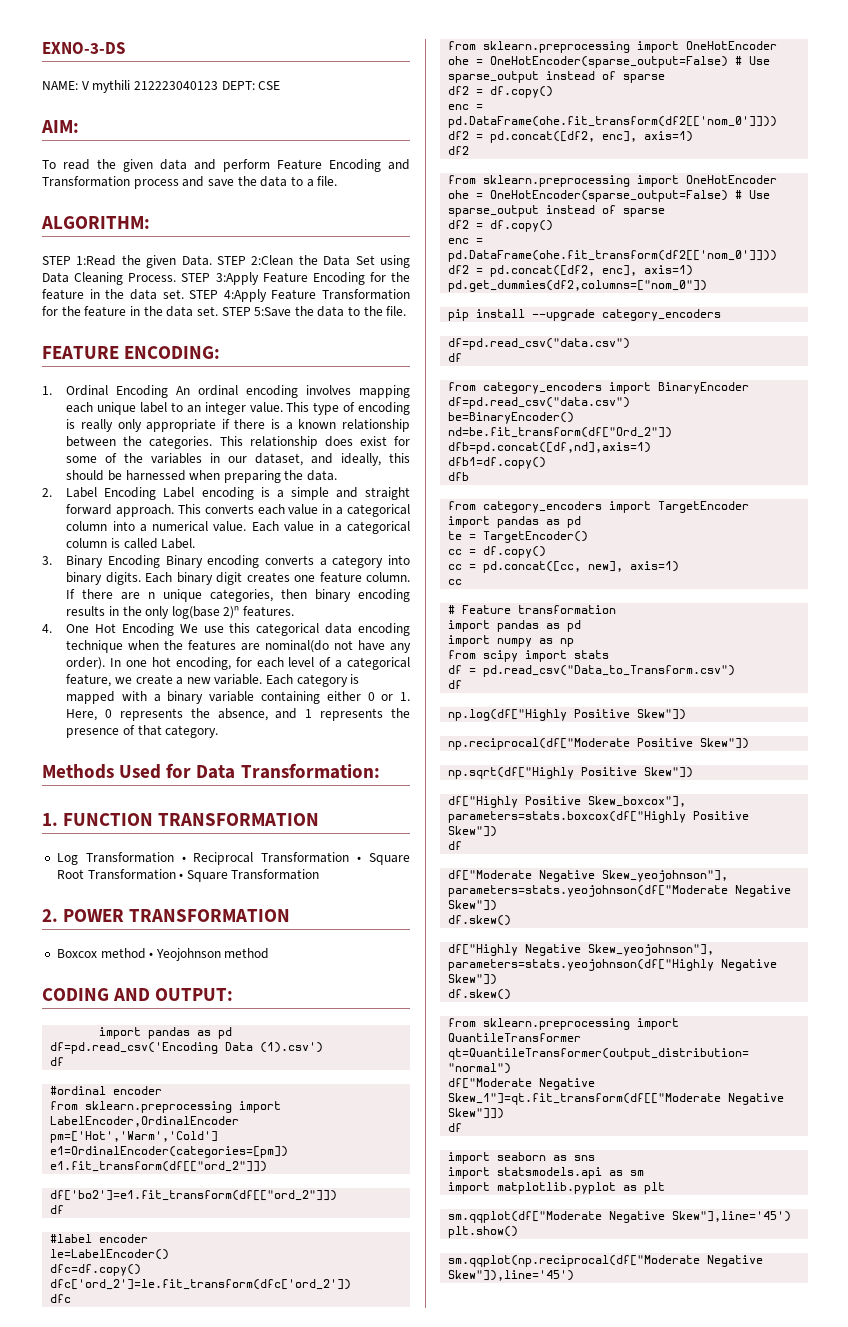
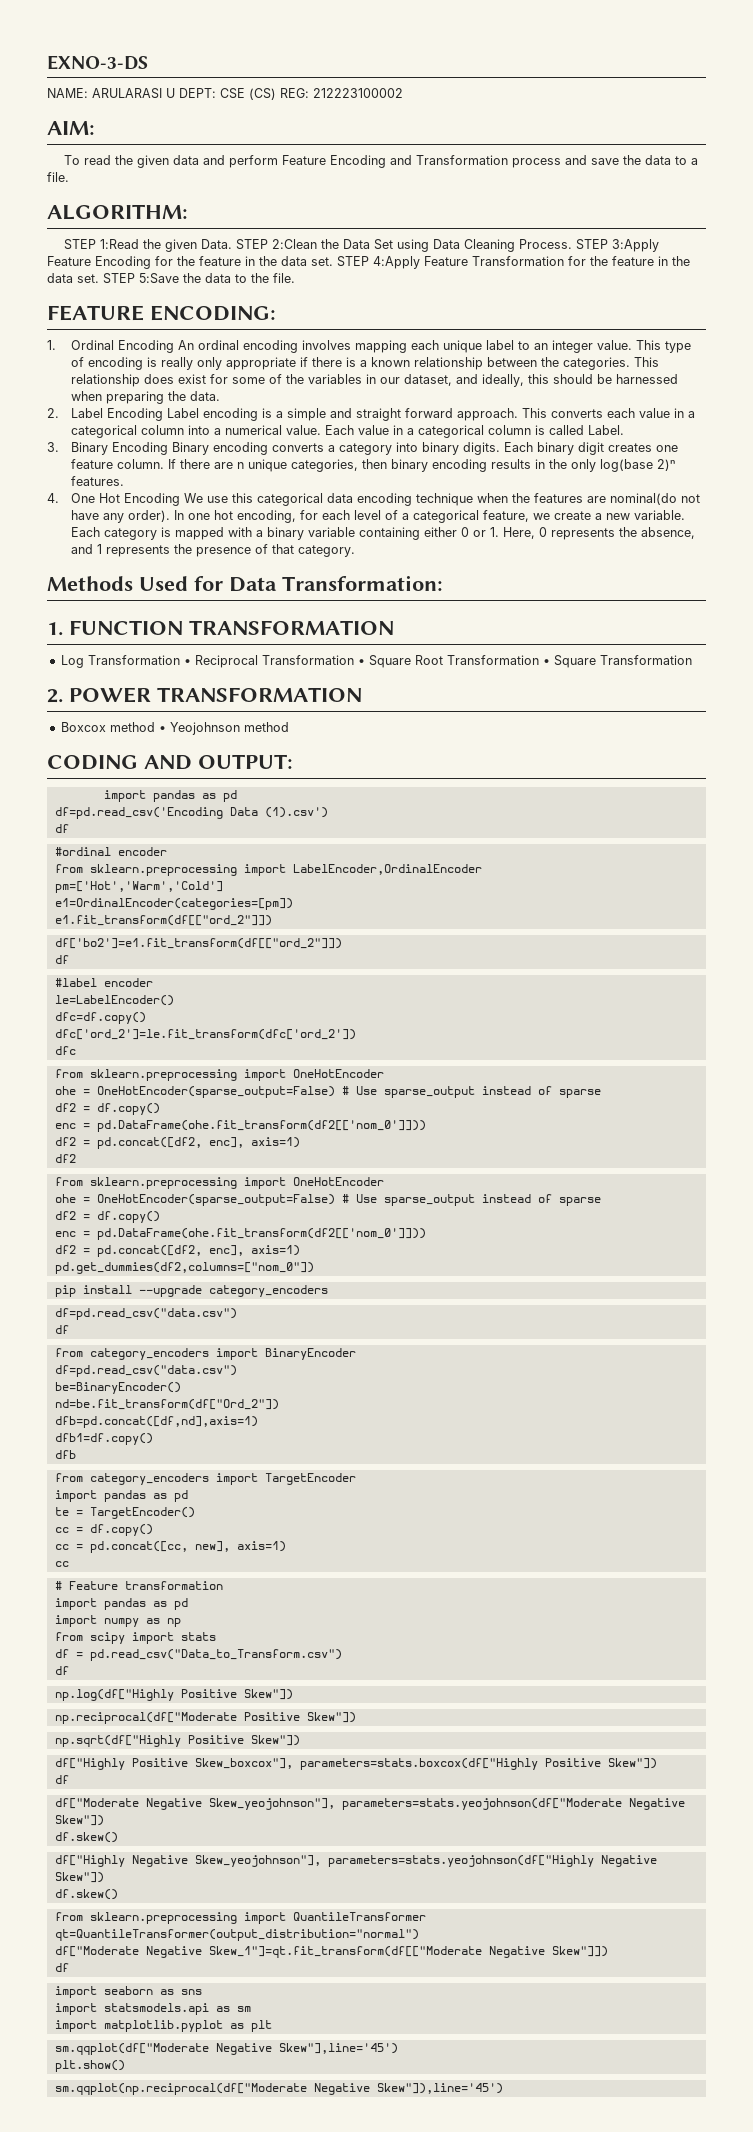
- NAME: V mythili 212223040123 DEPT: CSE
+ NAME: ARULARASI U DEPT: CSE (CS) REG: 212223100002

